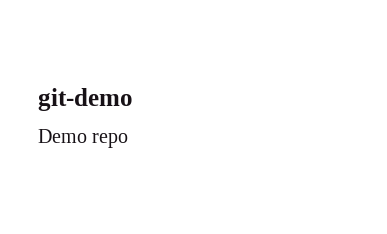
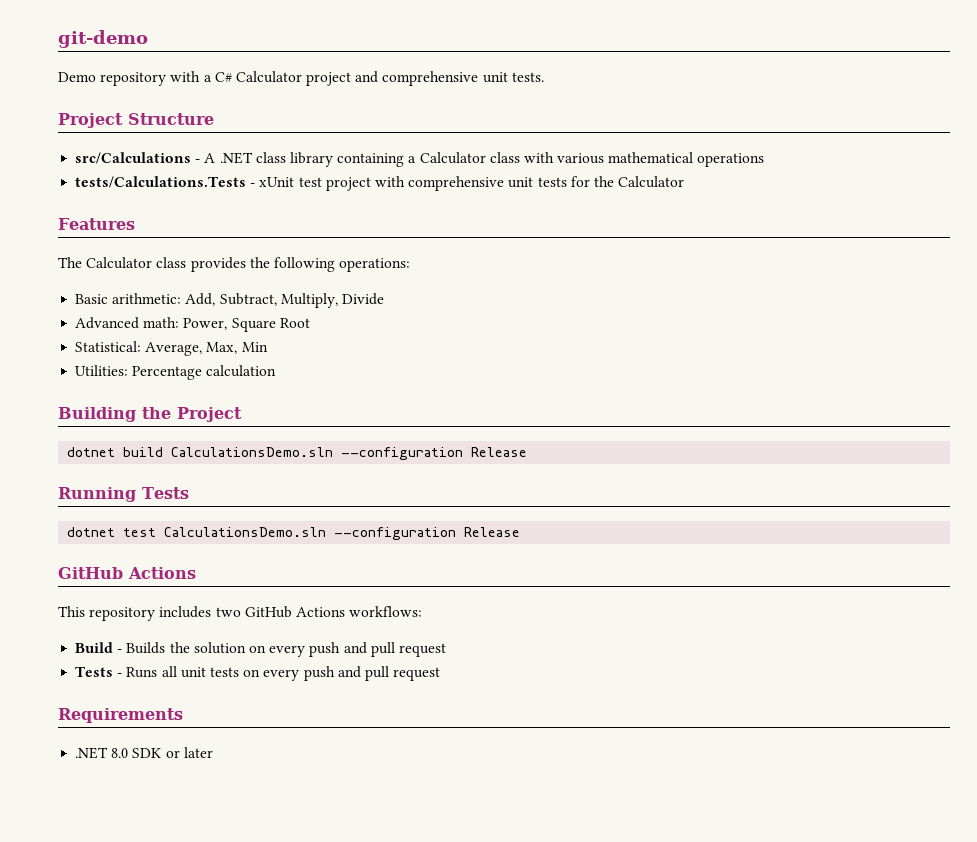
- Demo repo
+ Demo repository with a C# Calculator project and comprehensive unit tests.
+ Project Structure
+ src/Calculations - A .NET class library containing a Calculator class with various mathematical operations
+ tests/Calculations.Tests - xUnit test project with comprehensive unit tests for the Calculator
+ Features
+ The Calculator class provides the following operations:
+ Basic arithmetic: Add, Subtract, Multiply, Divide
+ Advanced math: Power, Square Root
+ Statistical: Average, Max, Min
+ Utilities: Percentage calculation
+ Building the Project
+ dotnet build CalculationsDemo.sln --configuration Release
+ Running Tests
+ dotnet test CalculationsDemo.sln --configuration Release
+ GitHub Actions
+ This repository includes two GitHub Actions workflows:
+ Build - Builds the solution on every push and pull request
+ Tests - Runs all unit tests on every push and pull request
+ Requirements
+ .NET 8.0 SDK or later

